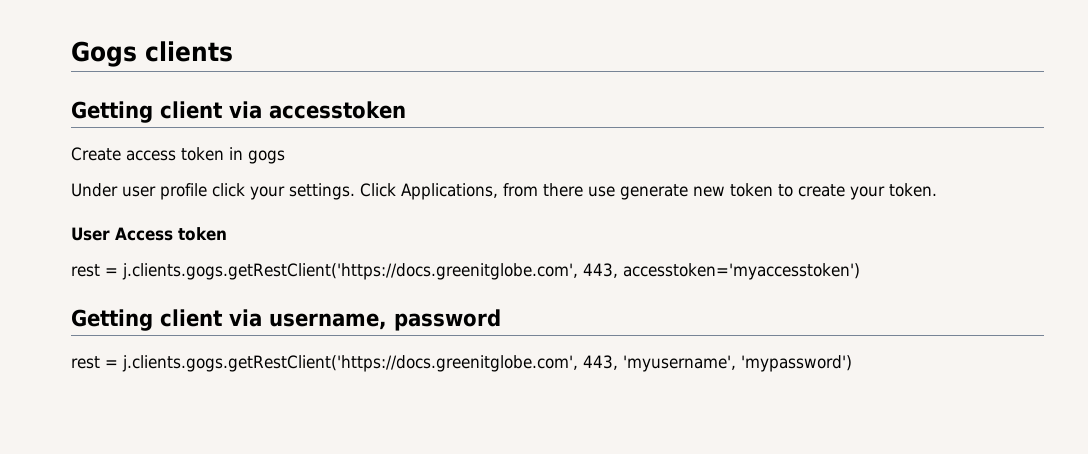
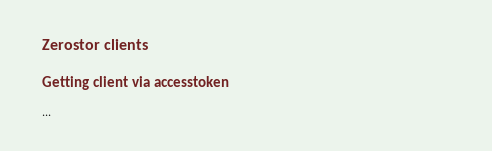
- Gogs clients
+ Zerostor clients
- Create access token in gogs
- Under user profile click your settings. Click Applications, from there use generate new token to create your token.
- User Access token
- rest = j.clients.gogs.getRestClient('https://docs.greenitglobe.com', 443, accesstoken='myaccesstoken')
- Getting client via username, password
- rest = j.clients.gogs.getRestClient('https://docs.greenitglobe.com', 443, 'myusername', 'mypassword')
+ ...

